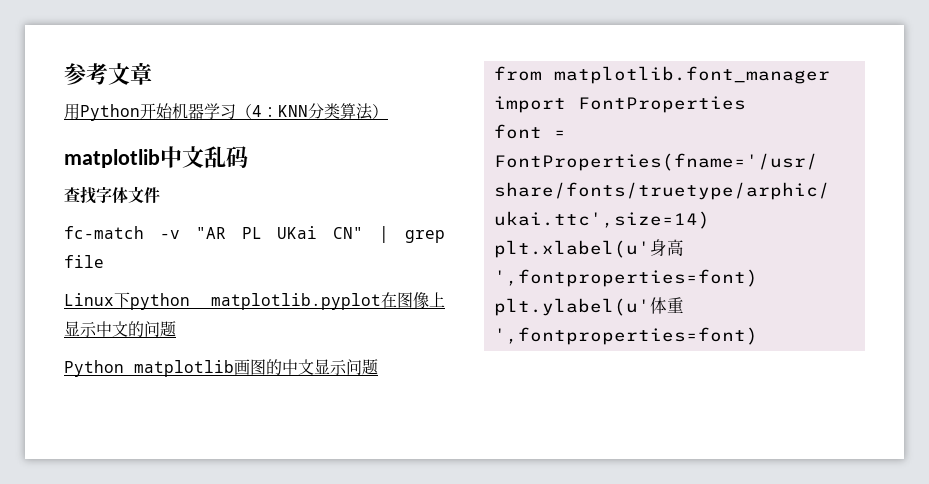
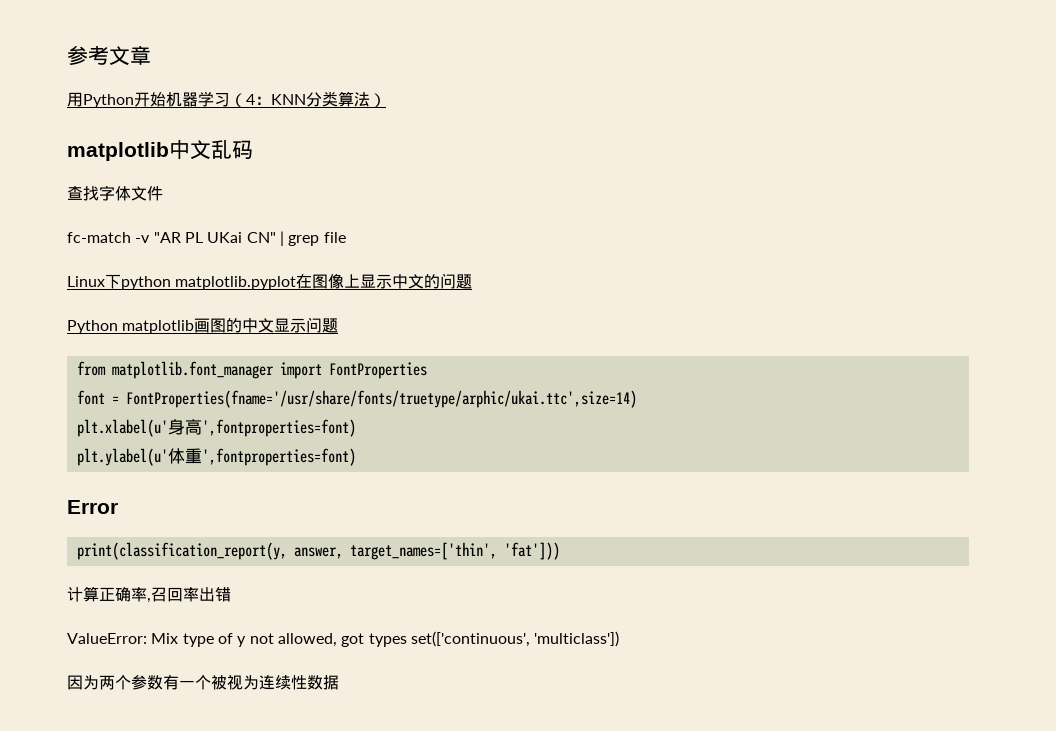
+ Error
+ print(classification_report(y, answer, target_names=['thin', 'fat']))
+ 计算正确率,召回率出错
+ ValueError: Mix type of y not allowed, got types set(['continuous', 'multiclass'])
+ 因为两个参数有一个被视为连续性数据

